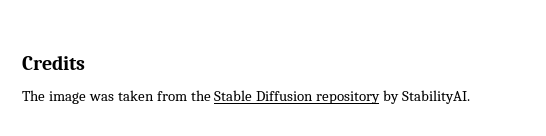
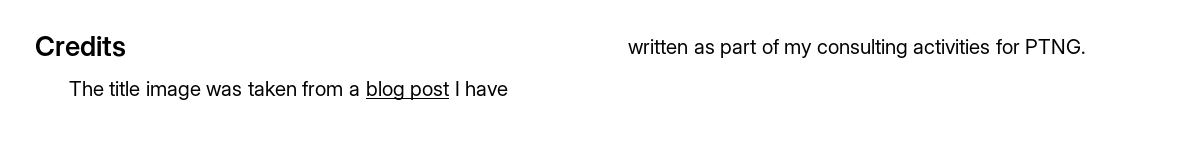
- The image was taken from the Stable Diffusion repository by StabilityAI.
+ The title image was taken from a blog post I have written as part of my consulting activities for PTNG.

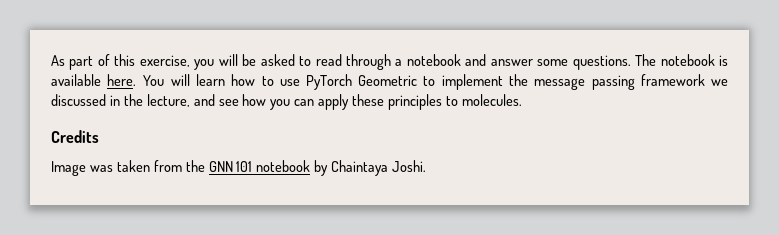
+ As part of this exercise, you will be asked to read through a notebook and answer some questions. The notebook is available here. You will learn how to use PyTorch Geometric to implement the message passing framework we discussed in the lecture, and see how you can apply these principles to molecules.
  Credits
- The title image was taken from a blog post I have written as part of my consulting activities for PTNG.
+ Image was taken from the GNN 101 notebook by Chaintaya Joshi.

